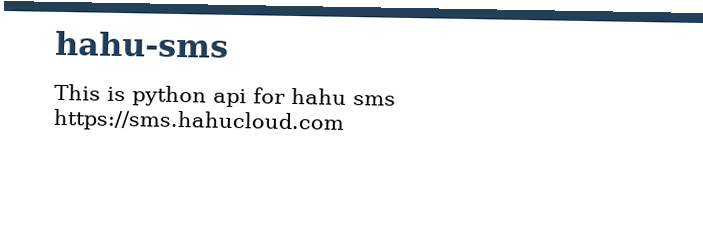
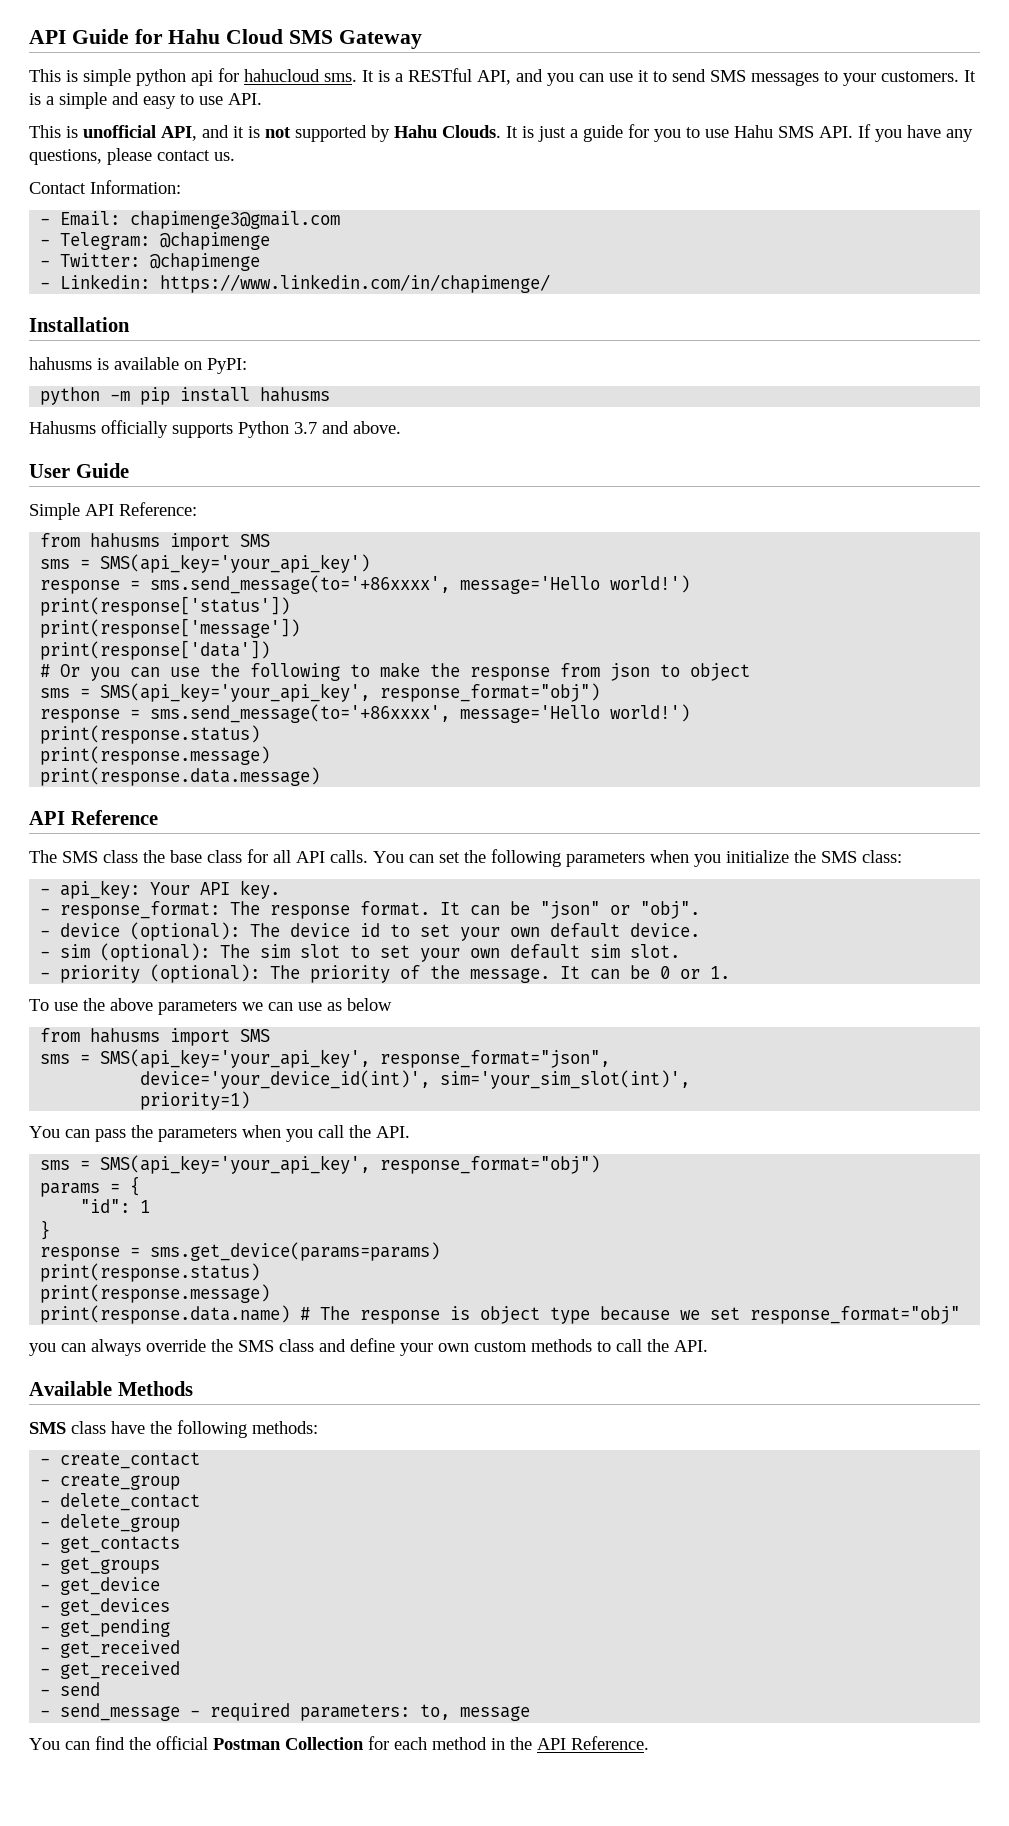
- hahu-sms
- This is python api for hahu sms https://sms.hahucloud.com
+ API Guide for Hahu Cloud SMS Gateway
+ This is simple python api for hahucloud sms. It is a RESTful API, and you can use it to send SMS messages to your customers. It is a simple and easy to use API.
+ This is unofficial API, and it is not supported by Hahu Clouds. It is just a guide for you to use Hahu SMS API. If you have any questions, please contact us.
+ Contact Information:
+ - Email: chapimenge3@gmail.com
+ - Telegram: @chapimenge
+ - Twitter: @chapimenge
+ - Linkedin: https://www.linkedin.com/in/chapimenge/
+ Installation
+ hahusms is available on PyPI:
+ python -m pip install hahusms
+ Hahusms officially supports Python 3.7 and above.
+ User Guide
+ Simple API Reference:
+ from hahusms import SMS
+ sms = SMS(api_key='your_api_key')
+ response = sms.send_message(to='+86xxxx', message='Hello world!')
+ print(response['status'])
+ print(response['message'])
+ print(response['data'])
+ # Or you can use the following to make the response from json to object
+ sms = SMS(api_key='your_api_key', response_format="obj")
+ response = sms.send_message(to='+86xxxx', message='Hello world!')
+ print(response.status)
+ print(response.message)
+ print(response.data.message)
+ API Reference
+ The SMS class the base class for all API calls. You can set the following parameters when you initialize the SMS class:
+ - api_key: Your API key.
+ - response_format: The response format. It can be "json" or "obj".
+ - device (optional): The device id to set your own default device.
+ - sim (optional): The sim slot to set your own default sim slot.
+ - priority (optional): The priority of the message. It can be 0 or 1.
+ To use the above parameters we can use as below
+ from hahusms import SMS
+ sms = SMS(api_key='your_api_key', response_format="json",
+ device='your_device_id(int)', sim='your_sim_slot(int)',
+ priority=1)
+ You can pass the parameters when you call the API.
+ sms = SMS(api_key='your_api_key', response_format="obj")
+ params = {
+ "id": 1
+ }
+ response = sms.get_device(params=params)
+ print(response.status)
+ print(response.message)
+ print(response.data.name) # The response is object type because we set response_format="obj"
+ you can always override the SMS class and define your own custom methods to call the API.
+ Available Methods
+ SMS class have the following methods:
+ - create_contact
+ - create_group
+ - delete_contact
+ - delete_group
+ - get_contacts
+ - get_groups
+ - get_device
+ - get_devices
+ - get_pending
+ - get_received
+ - get_received
+ - send
+ - send_message - required parameters: to, message
+ You can find the official Postman Collection for each method in the API Reference.

